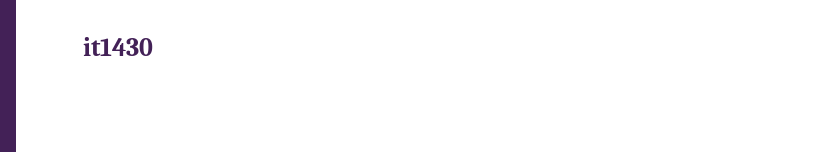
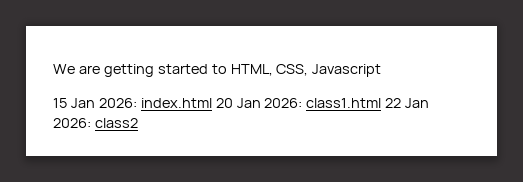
- it1430
+ We are getting started to HTML, CSS, Javascript
+ 15 Jan 2026: index.html 20 Jan 2026: class1.html 22 Jan 2026: class2

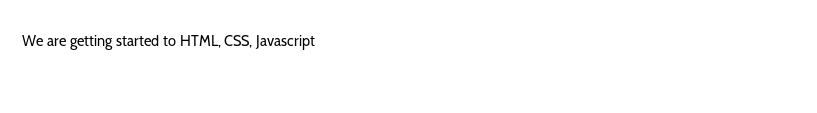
- 15 Jan 2026: index.html 20 Jan 2026: class1.html 22 Jan 2026: class2

